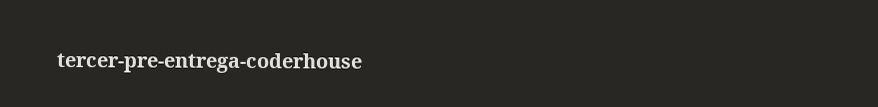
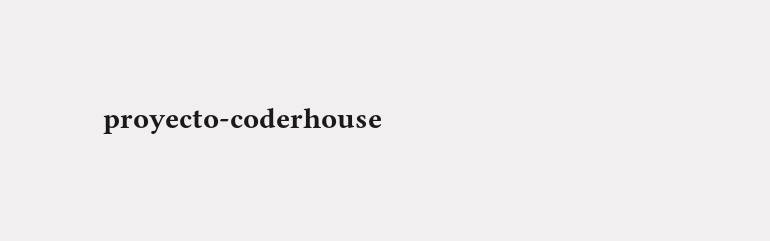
- tercer-pre-entrega-coderhouse
+ proyecto-coderhouse

